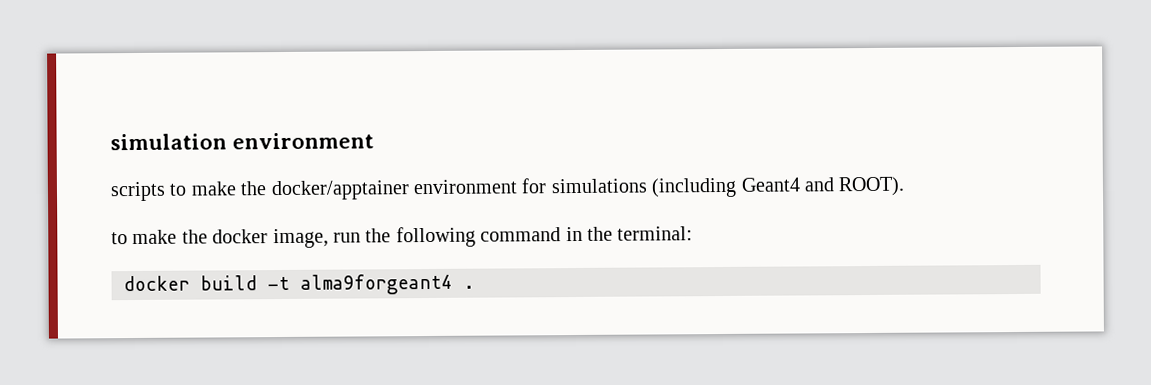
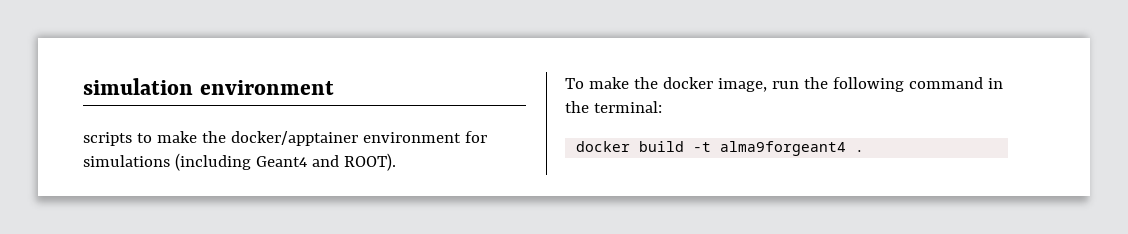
- to make the docker image, run the following command in the terminal:
+ To make the docker image, run the following command in the terminal:

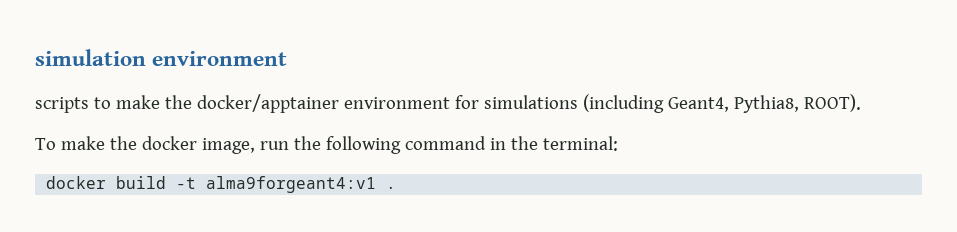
- scripts to make the docker/apptainer environment for simulations (including Geant4 and ROOT).
+ scripts to make the docker/apptainer environment for simulations (including Geant4, Pythia8, ROOT).
- docker build -t alma9forgeant4 .
+ docker build -t alma9forgeant4:v1 .

